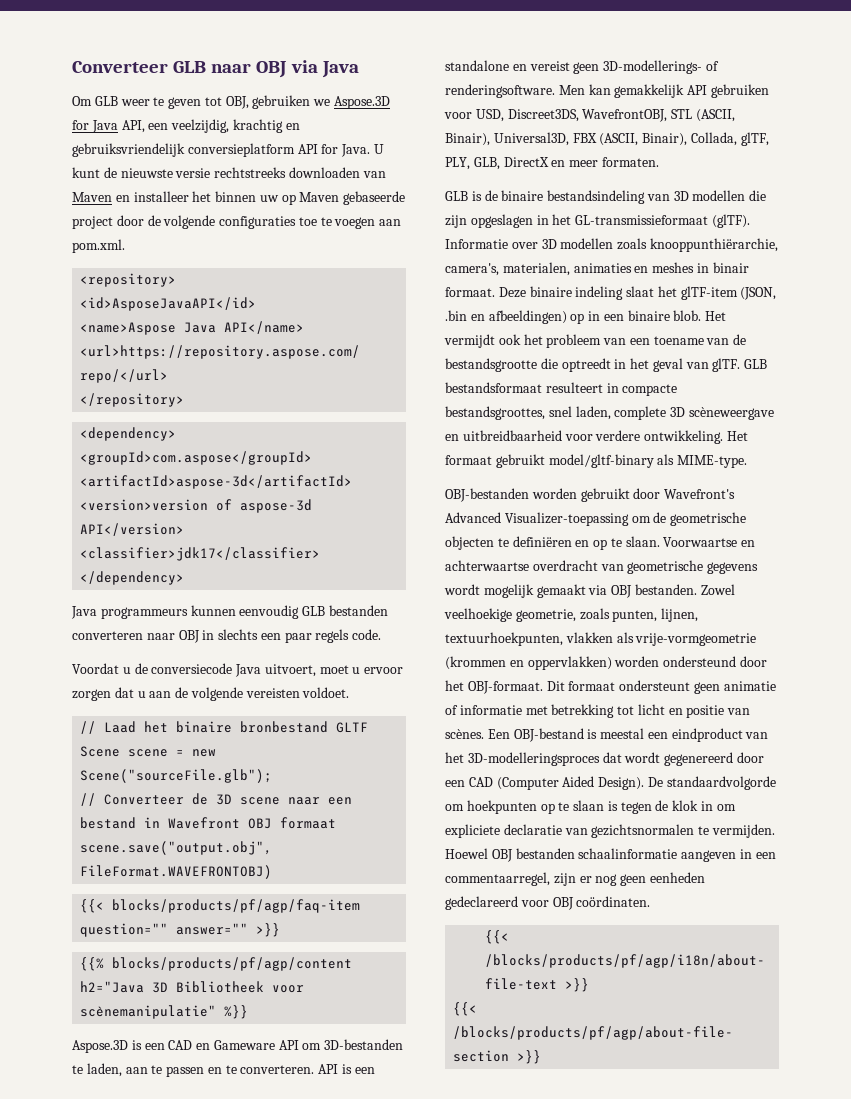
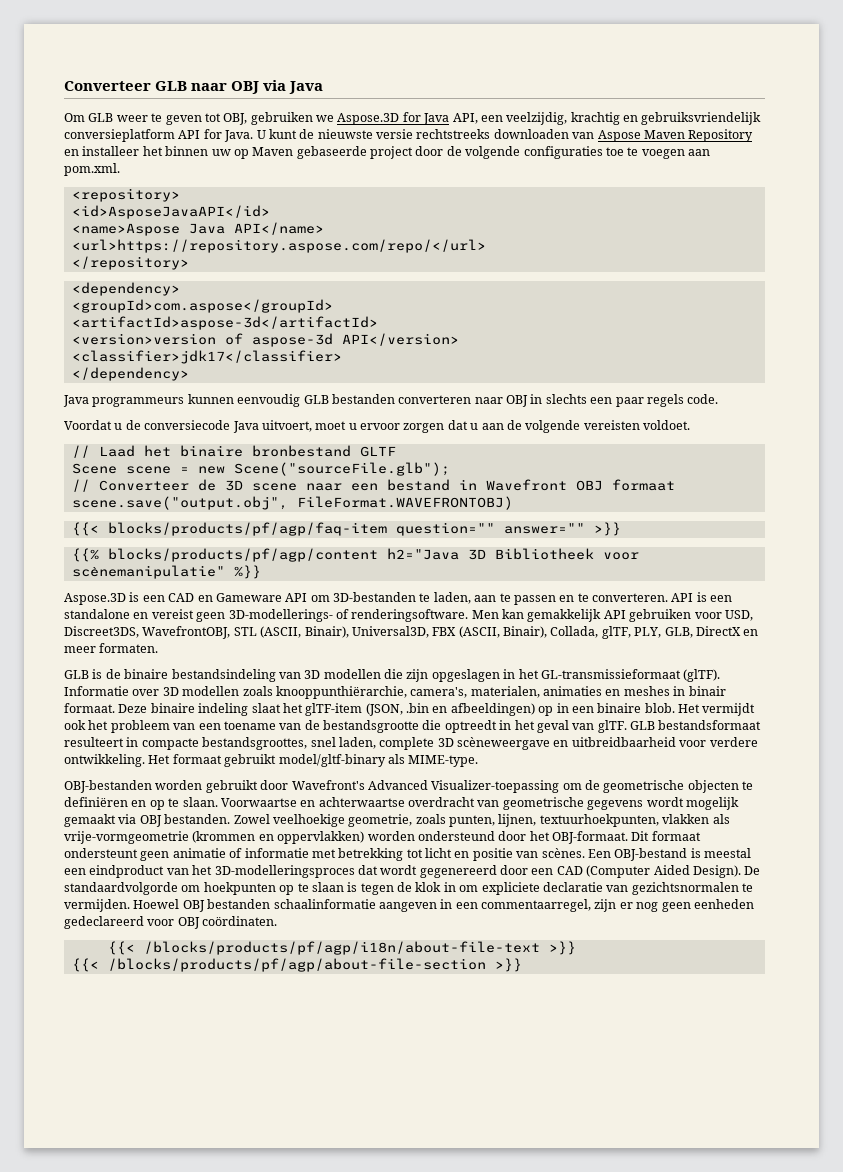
- U kunt de nieuwste versie rechtstreeks downloaden van Maven en installeer het binnen uw op Maven gebaseerde project door de volgende configuraties toe te voegen aan pom.xml.
+ U kunt de nieuwste versie rechtstreeks downloaden van Aspose Maven Repository en installeer het binnen uw op Maven gebaseerde project door de volgende configuraties toe te voegen aan pom.xml.

